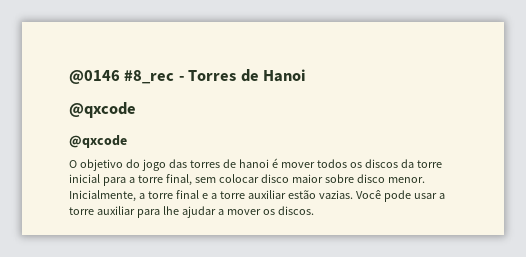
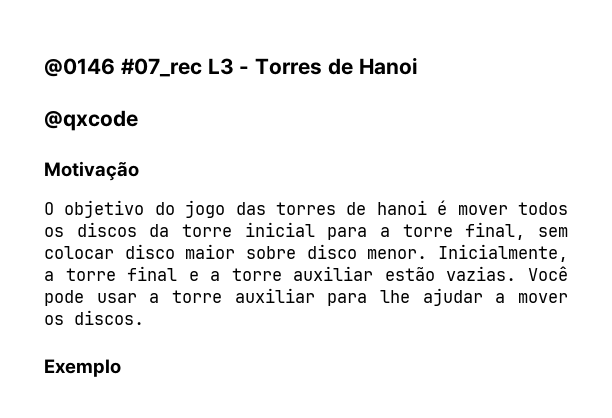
- @0146 #8_rec - Torres de Hanoi
+ @0146 #07_rec L3 - Torres de Hanoi
  @qxcode
- @qxcode
+ Motivação
+ Exemplo

